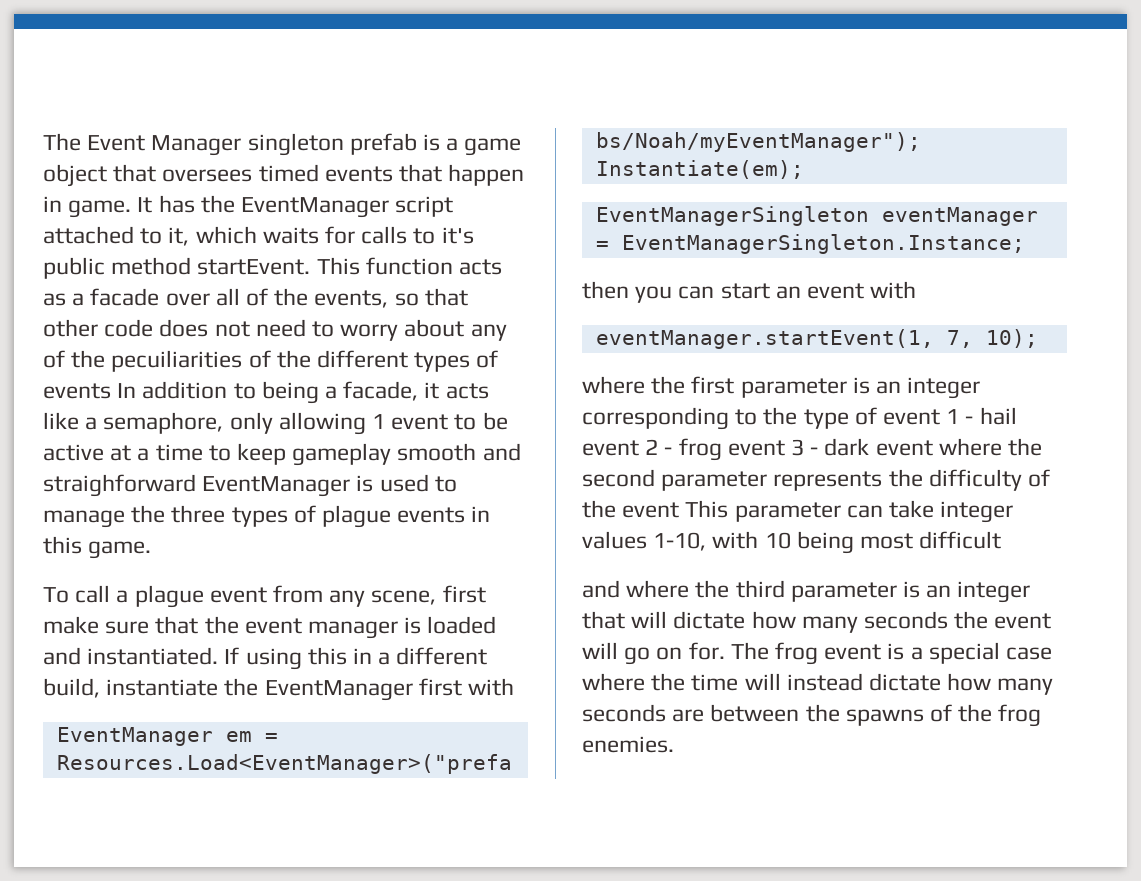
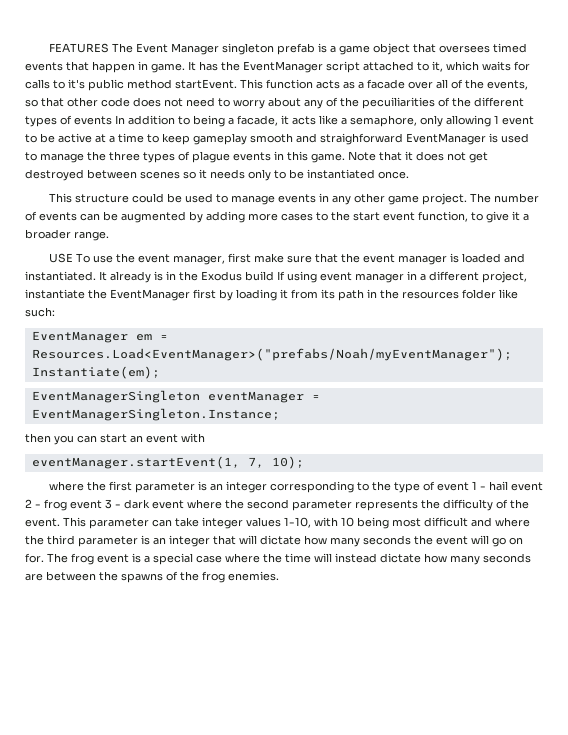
- The Event Manager singleton prefab is a game object that oversees timed events that happen in game.
+ FEATURES The Event Manager singleton prefab is a game object that oversees timed events that happen in game.
- This function acts as a facade over all of the events, so that other code does not need to worry about any of the pecuiliarities of the different types of events In addition to being a facade, it acts like a semaphore, only allowing 1 event to be active at a time to keep gameplay smooth and straighforward EventManager is used to manage the three types of plague events in this game.
- To call a plague event from any scene, first make sure that the event manager is loaded and instantiated.
+ This function acts as a facade over all of the events, so that other code does not need to worry about any of the pecuiliarities of the different types of events In addition to being a facade, it acts like a semaphore, only allowing 1 event to be active at a time to keep gameplay smooth and straighforward EventManager is used to manage the three types of plague events in this game. Note that it does not get destroyed between scenes so it needs only to be instantiated once.
+ This structure could be used to manage events in any other game project. The number of events can be augmented by adding more cases to the start event function, to give it a broader range.
+ USE To use the event manager, first make sure that the event manager is loaded and instantiated.
- If using this in a different build, instantiate the EventManager first with
+ It already is in the Exodus build If using event manager in a different project, instantiate the EventManager first by loading it from its path in the resources folder like such:
- where the first parameter is an integer corresponding to the type of event 1 - hail event 2 - frog event 3 - dark event where the second parameter represents the difficulty of the event This parameter can take integer values 1-10, with 10 being most difficult
- and where the third parameter is an integer that will dictate how many seconds the event will go on for.
+ where the first parameter is an integer corresponding to the type of event 1 - hail event 2 - frog event 3 - dark event where the second parameter represents the difficulty of the event. This parameter can take integer values 1-10, with 10 being most difficult and where the third parameter is an integer that will dictate how many seconds the event will go on for.

